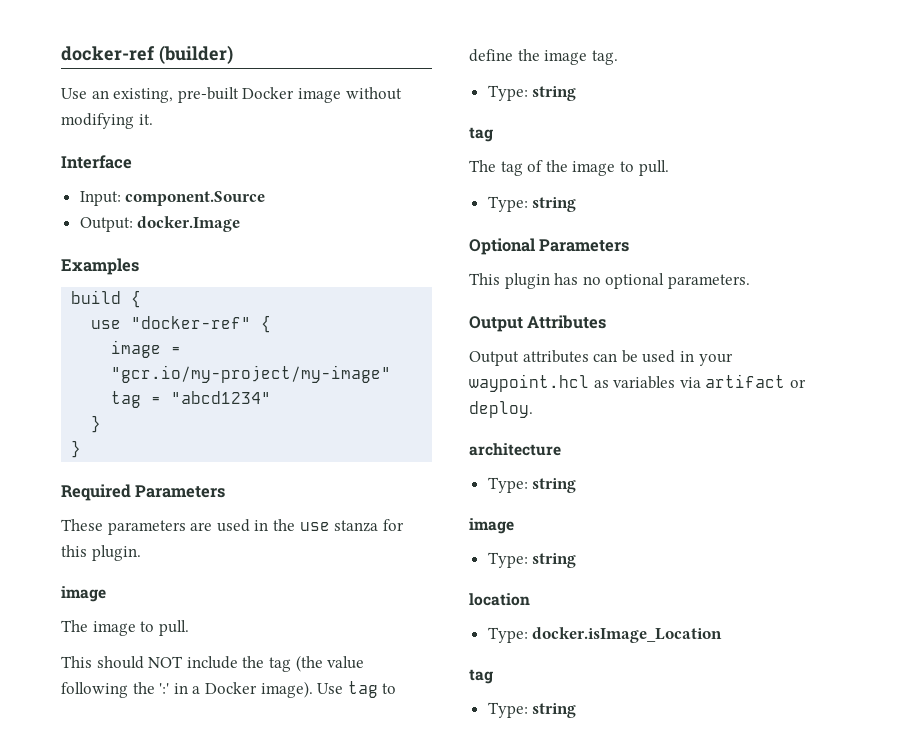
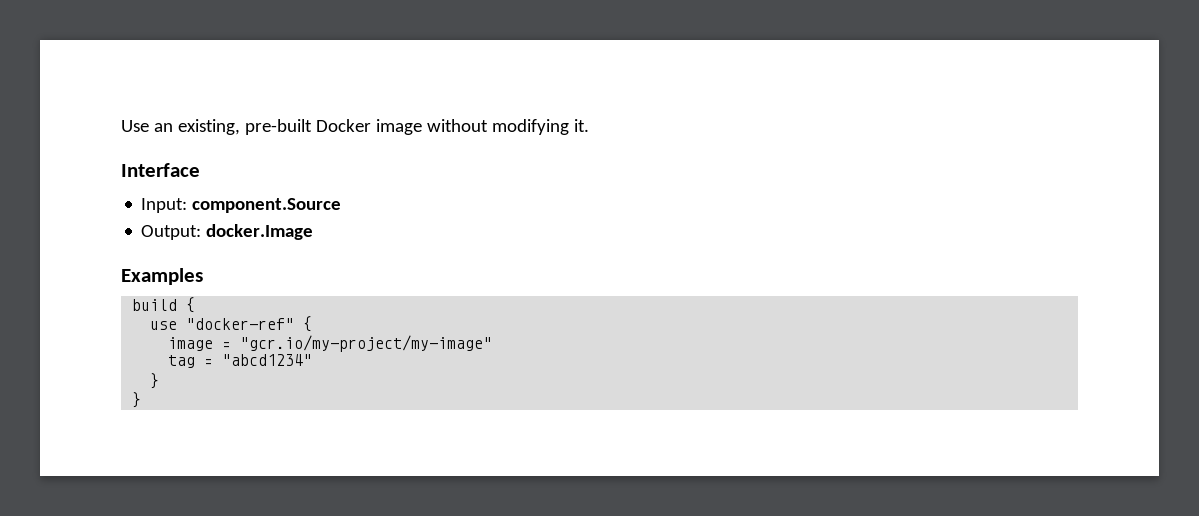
- docker-ref (builder)
- Required Parameters
- These parameters are used in the use stanza for this plugin.
- image
- The image to pull.
- This should NOT include the tag (the value following the ':' in a Docker image). Use tag to define the image tag.
- Type: string
- tag
- The tag of the image to pull.
- Type: string
- Optional Parameters
- This plugin has no optional parameters.
- Output Attributes
- Output attributes can be used in your waypoint.hcl as variables via artifact or deploy.
- architecture
- Type: string
- image
- Type: string
- location
- Type: docker.isImage_Location
- tag
- Type: string

